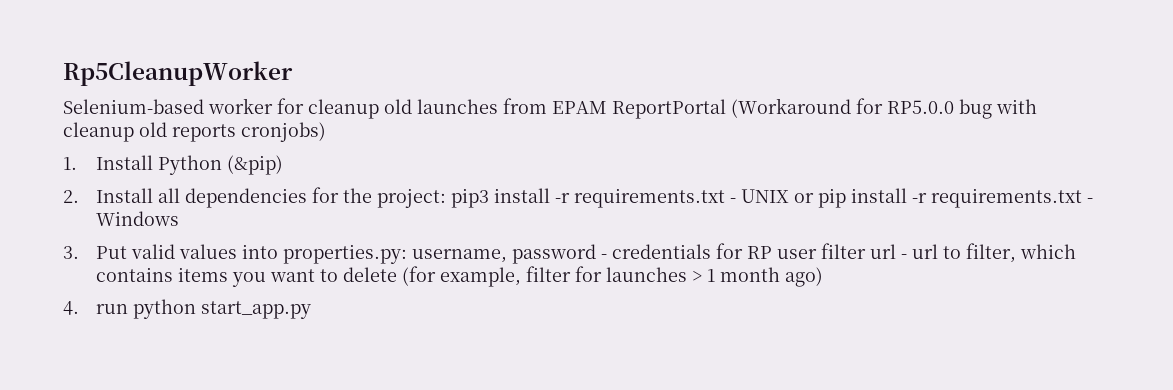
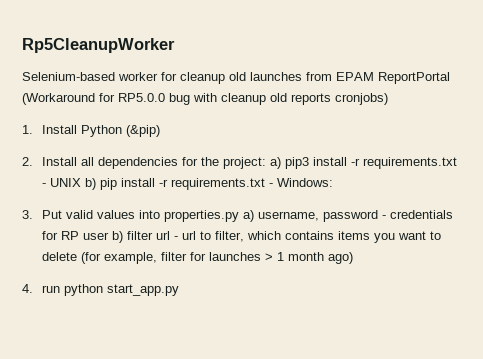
- 2. Install all dependencies for the project: pip3 install -r requirements.txt - UNIX or pip install -r requirements.txt - Windows
+ 2. Install all dependencies for the project: a) pip3 install -r requirements.txt - UNIX b) pip install -r requirements.txt - Windows:
- 3. Put valid values into properties.py: username, password - credentials for RP user filter url - url to filter, which contains items you want to delete (for example, filter for launches > 1 month ago)
+ 3. Put valid values into properties.py a) username, password - credentials for RP user b) filter url - url to filter, which contains items you want to delete (for example, filter for launches > 1 month ago)

